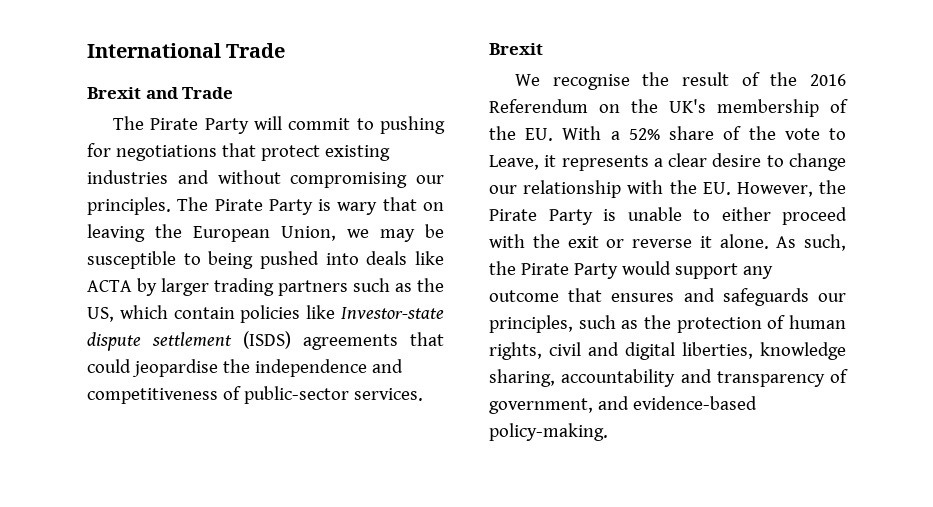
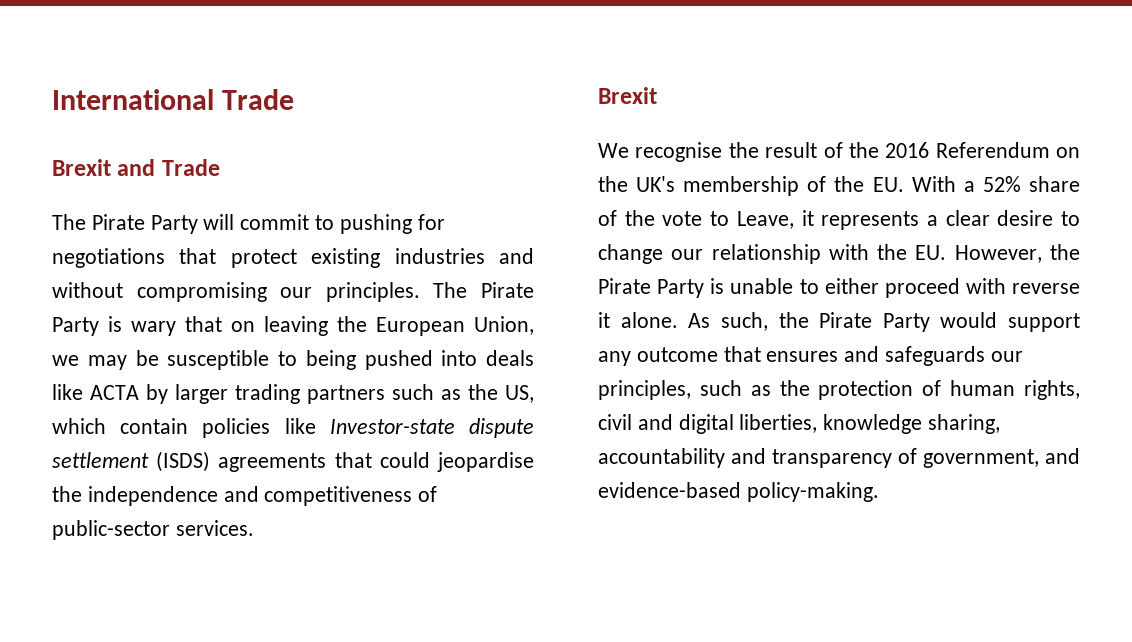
- We recognise the result of the 2016 Referendum on the UK's membership of the EU. With a 52% share of the vote to Leave, it represents a clear desire to change our relationship with the EU. However, the Pirate Party is unable to either proceed with the exit or reverse it alone.
+ We recognise the result of the 2016 Referendum on the UK's membership of the EU. With a 52% share of the vote to Leave, it represents a clear desire to change our relationship with the EU. However, the Pirate Party is unable to either proceed with reverse it alone.

